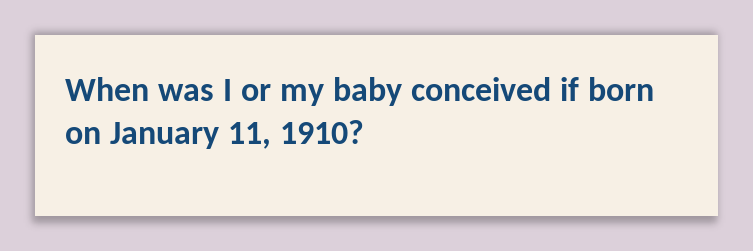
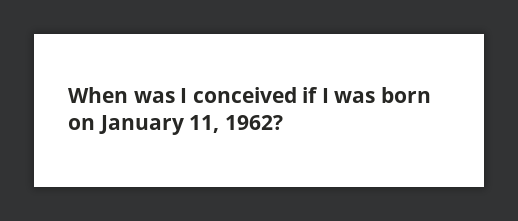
- When was I or my baby conceived if born on January 11, 1910?
+ When was I conceived if I was born on January 11, 1962?

